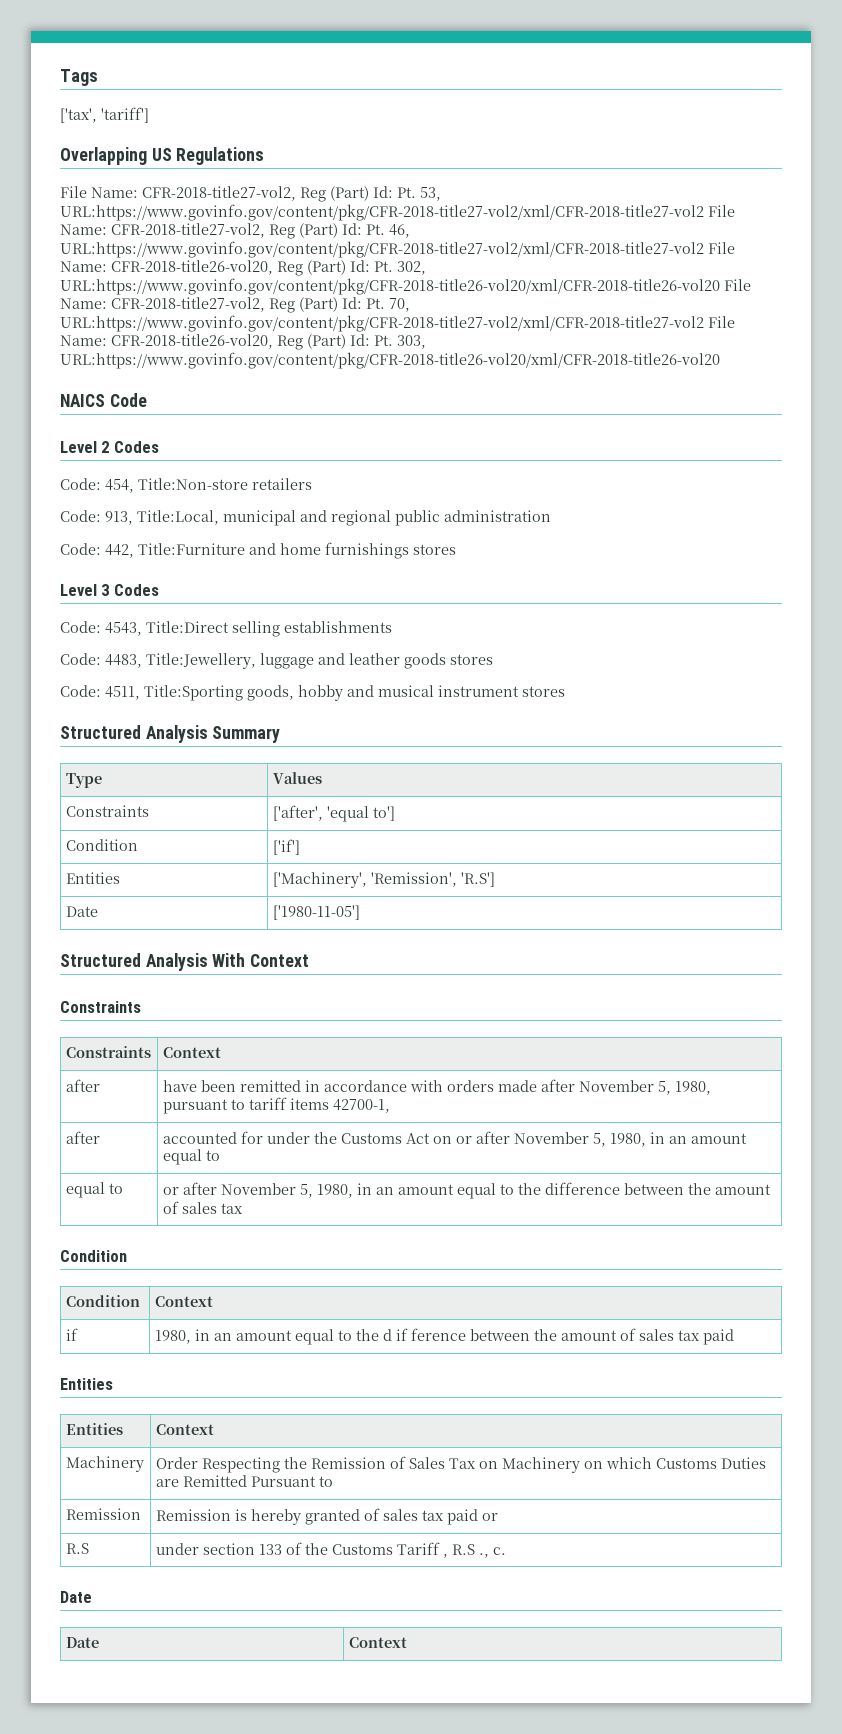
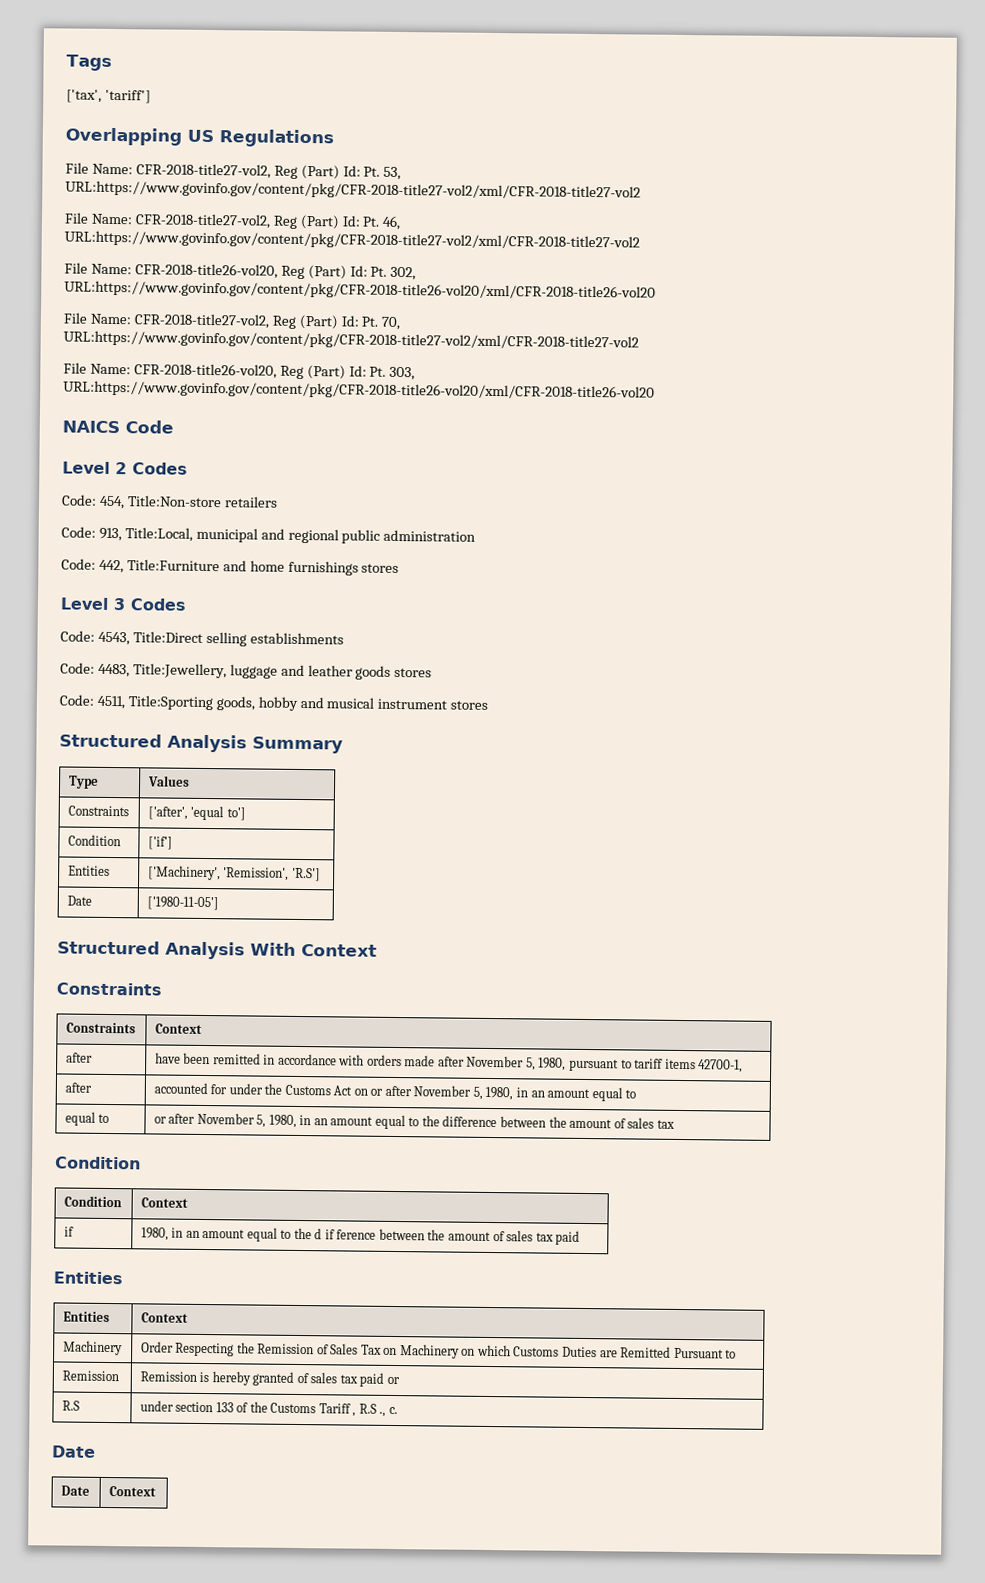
- File Name: CFR-2018-title27-vol2, Reg (Part) Id: Pt. 53, URL:https://www.govinfo.gov/content/pkg/CFR-2018-title27-vol2/xml/CFR-2018-title27-vol2 File Name: CFR-2018-title27-vol2, Reg (Part) Id: Pt. 46, URL:https://www.govinfo.gov/content/pkg/CFR-2018-title27-vol2/xml/CFR-2018-title27-vol2 File Name: CFR-2018-title26-vol20, Reg (Part) Id: Pt. 302, URL:https://www.govinfo.gov/content/pkg/CFR-2018-title26-vol20/xml/CFR-2018-title26-vol20 File Name: CFR-2018-title27-vol2, Reg (Part) Id: Pt. 70, URL:https://www.govinfo.gov/content/pkg/CFR-2018-title27-vol2/xml/CFR-2018-title27-vol2 File Name: CFR-2018-title26-vol20, Reg (Part) Id: Pt. 303, URL:https://www.govinfo.gov/content/pkg/CFR-2018-title26-vol20/xml/CFR-2018-title26-vol20
+ File Name: CFR-2018-title27-vol2, Reg (Part) Id: Pt. 53, URL:https://www.govinfo.gov/content/pkg/CFR-2018-title27-vol2/xml/CFR-2018-title27-vol2
+ File Name: CFR-2018-title27-vol2, Reg (Part) Id: Pt. 46, URL:https://www.govinfo.gov/content/pkg/CFR-2018-title27-vol2/xml/CFR-2018-title27-vol2
+ File Name: CFR-2018-title26-vol20, Reg (Part) Id: Pt. 302, URL:https://www.govinfo.gov/content/pkg/CFR-2018-title26-vol20/xml/CFR-2018-title26-vol20
+ File Name: CFR-2018-title27-vol2, Reg (Part) Id: Pt. 70, URL:https://www.govinfo.gov/content/pkg/CFR-2018-title27-vol2/xml/CFR-2018-title27-vol2
+ File Name: CFR-2018-title26-vol20, Reg (Part) Id: Pt. 303, URL:https://www.govinfo.gov/content/pkg/CFR-2018-title26-vol20/xml/CFR-2018-title26-vol20

